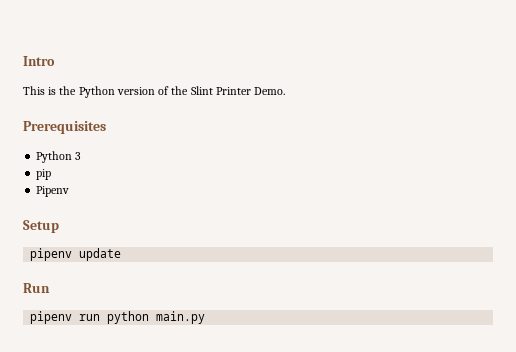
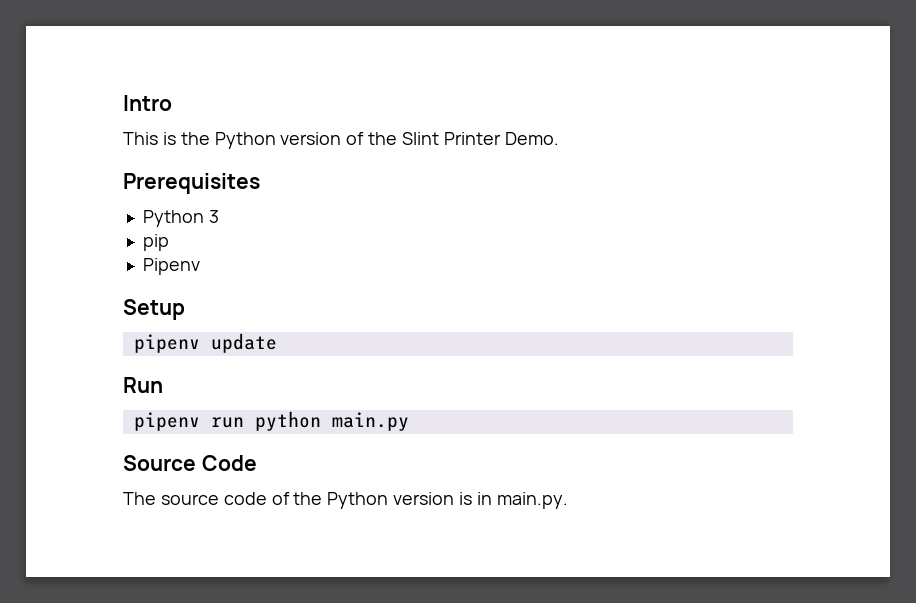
+ Source Code
+ The source code of the Python version is in main.py.

